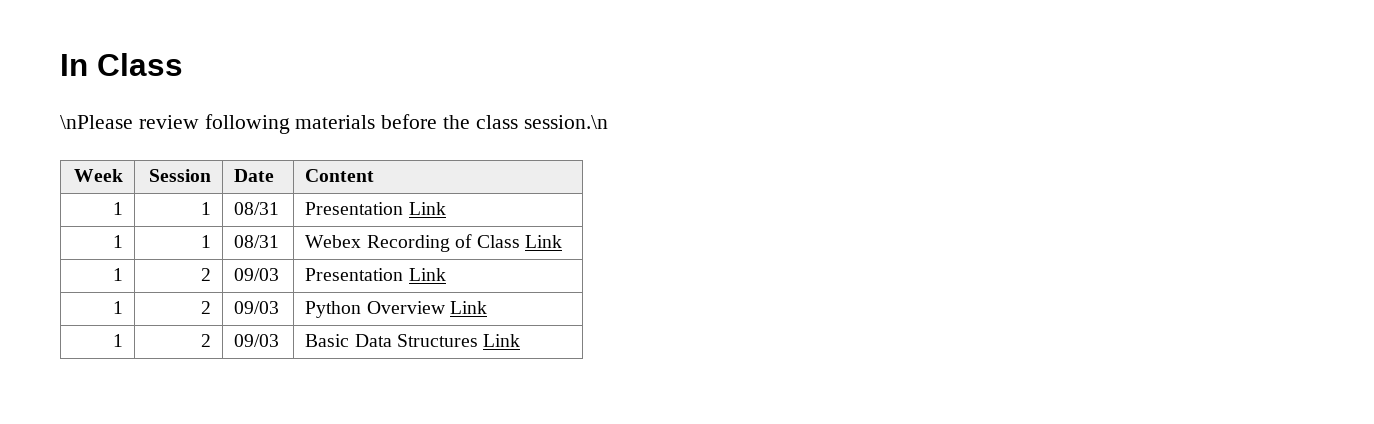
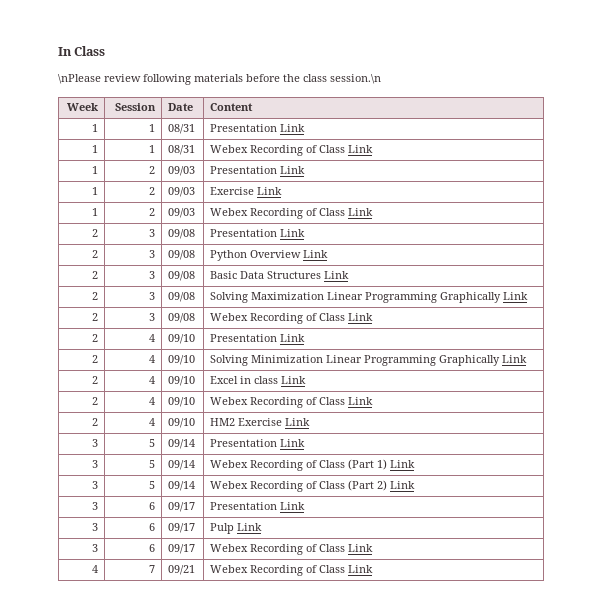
- 1 | 2 | 09/03 | Python Overview Link
- 1 | 2 | 09/03 | Basic Data Structures Link
+ 1 | 2 | 09/03 | Exercise Link
+ 1 | 2 | 09/03 | Webex Recording of Class Link
+ 2 | 3 | 09/08 | Presentation Link
+ 2 | 3 | 09/08 | Python Overview Link
+ 2 | 3 | 09/08 | Basic Data Structures Link
+ 2 | 3 | 09/08 | Solving Maximization Linear Programming Graphically Link
+ 2 | 3 | 09/08 | Webex Recording of Class Link
+ 2 | 4 | 09/10 | Presentation Link
+ 2 | 4 | 09/10 | Solving Minimization Linear Programming Graphically Link
+ 2 | 4 | 09/10 | Excel in class Link
+ 2 | 4 | 09/10 | Webex Recording of Class Link
+ 2 | 4 | 09/10 | HM2 Exercise Link
+ 3 | 5 | 09/14 | Presentation Link
+ 3 | 5 | 09/14 | Webex Recording of Class (Part 1) Link
+ 3 | 5 | 09/14 | Webex Recording of Class (Part 2) Link
+ 3 | 6 | 09/17 | Presentation Link
+ 3 | 6 | 09/17 | Pulp Link
+ 3 | 6 | 09/17 | Webex Recording of Class Link
+ 4 | 7 | 09/21 | Webex Recording of Class Link

